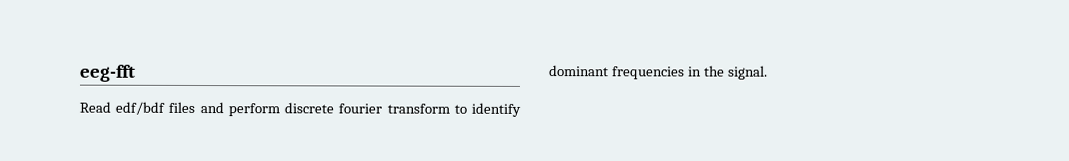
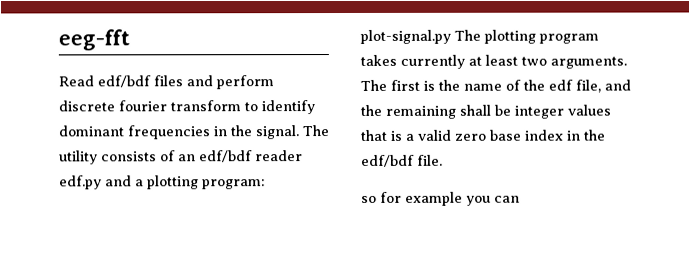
+ The utility consists of an edf/bdf reader edf.py and a plotting program: plot-signal.py The plotting program takes currently at least two arguments. The first is the name of the edf file, and the remaining shall be integer values that is a valid zero base index in the edf/bdf file.
+ so for example you can

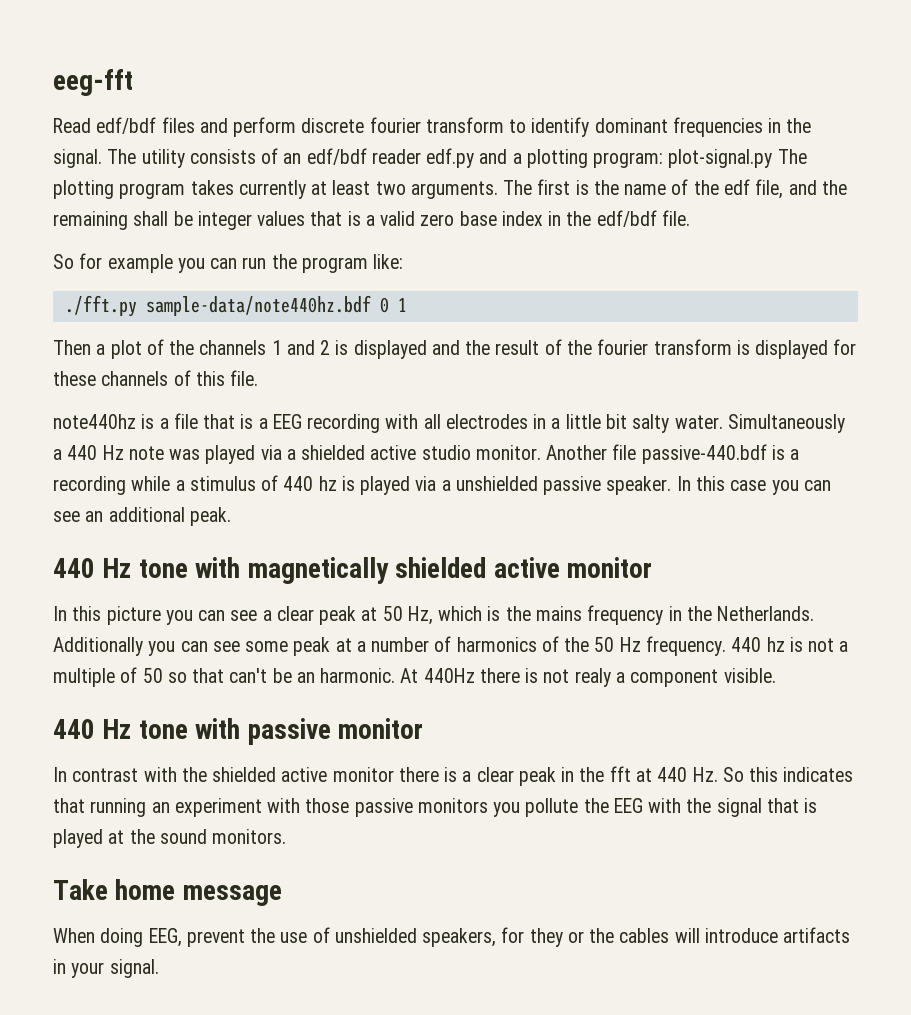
- so for example you can
+ So for example you can run the program like:
+ ./fft.py sample-data/note440hz.bdf 0 1
+ Then a plot of the channels 1 and 2 is displayed and the result of the fourier transform is displayed for these channels of this file.
+ note440hz is a file that is a EEG recording with all electrodes in a little bit salty water. Simultaneously a 440 Hz note was played via a shielded active studio monitor. Another file passive-440.bdf is a recording while a stimulus of 440 hz is played via a unshielded passive speaker. In this case you can see an additional peak.
+ 440 Hz tone with magnetically shielded active monitor
+ In this picture you can see a clear peak at 50 Hz, which is the mains frequency in the Netherlands. Additionally you can see some peak at a number of harmonics of the 50 Hz frequency. 440 hz is not a multiple of 50 so that can't be an harmonic. At 440Hz there is not realy a component visible.
+ 440 Hz tone with passive monitor
+ In contrast with the shielded active monitor there is a clear peak in the fft at 440 Hz. So this indicates that running an experiment with those passive monitors you pollute the EEG with the signal that is played at the sound monitors.
+ Take home message
+ When doing EEG, prevent the use of unshielded speakers, for they or the cables will introduce artifacts in your signal.

